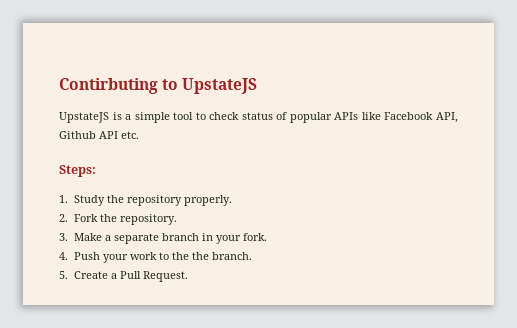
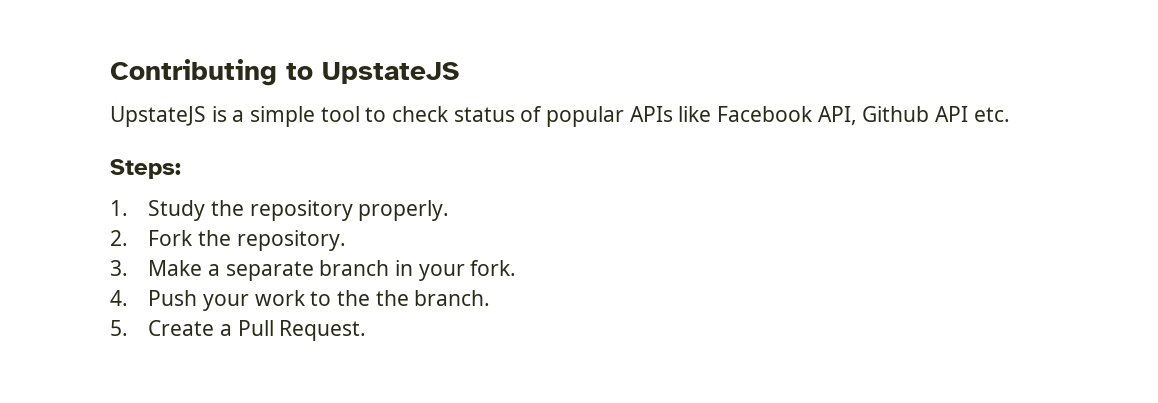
- Contirbuting to UpstateJS
+ Contributing to UpstateJS

